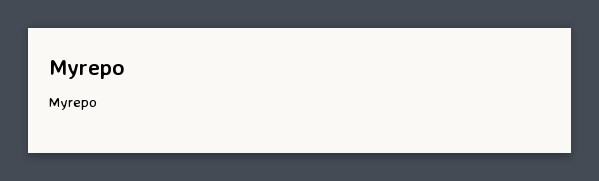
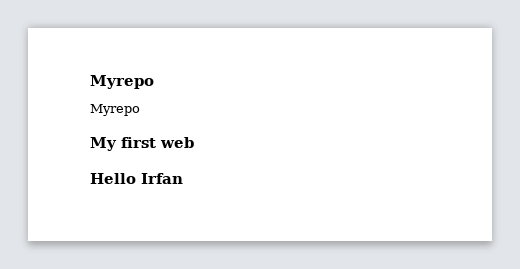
+ My first web
+ Hello Irfan

